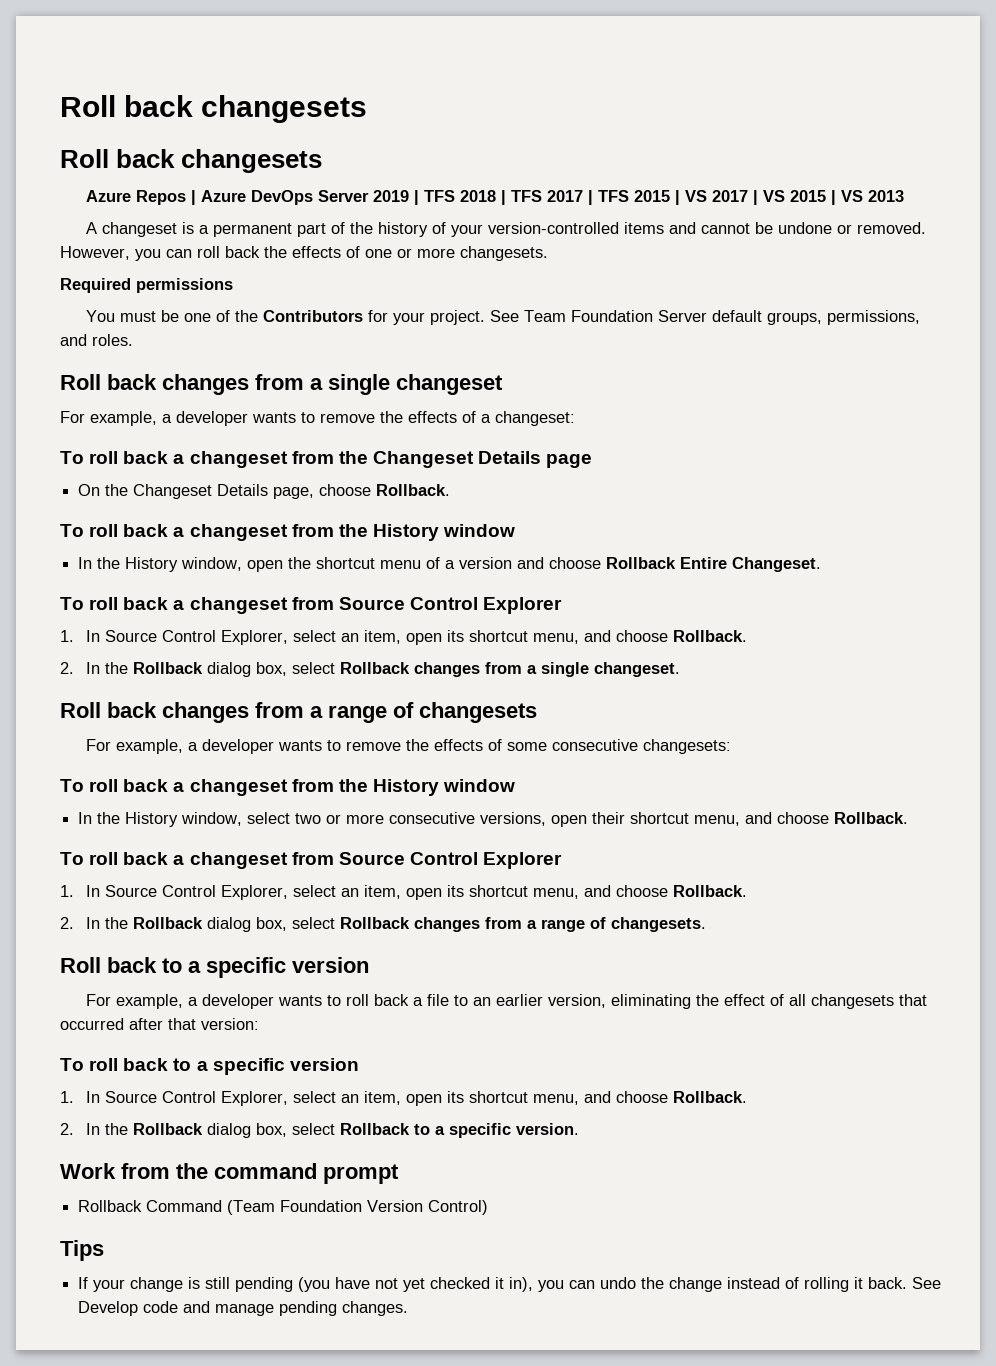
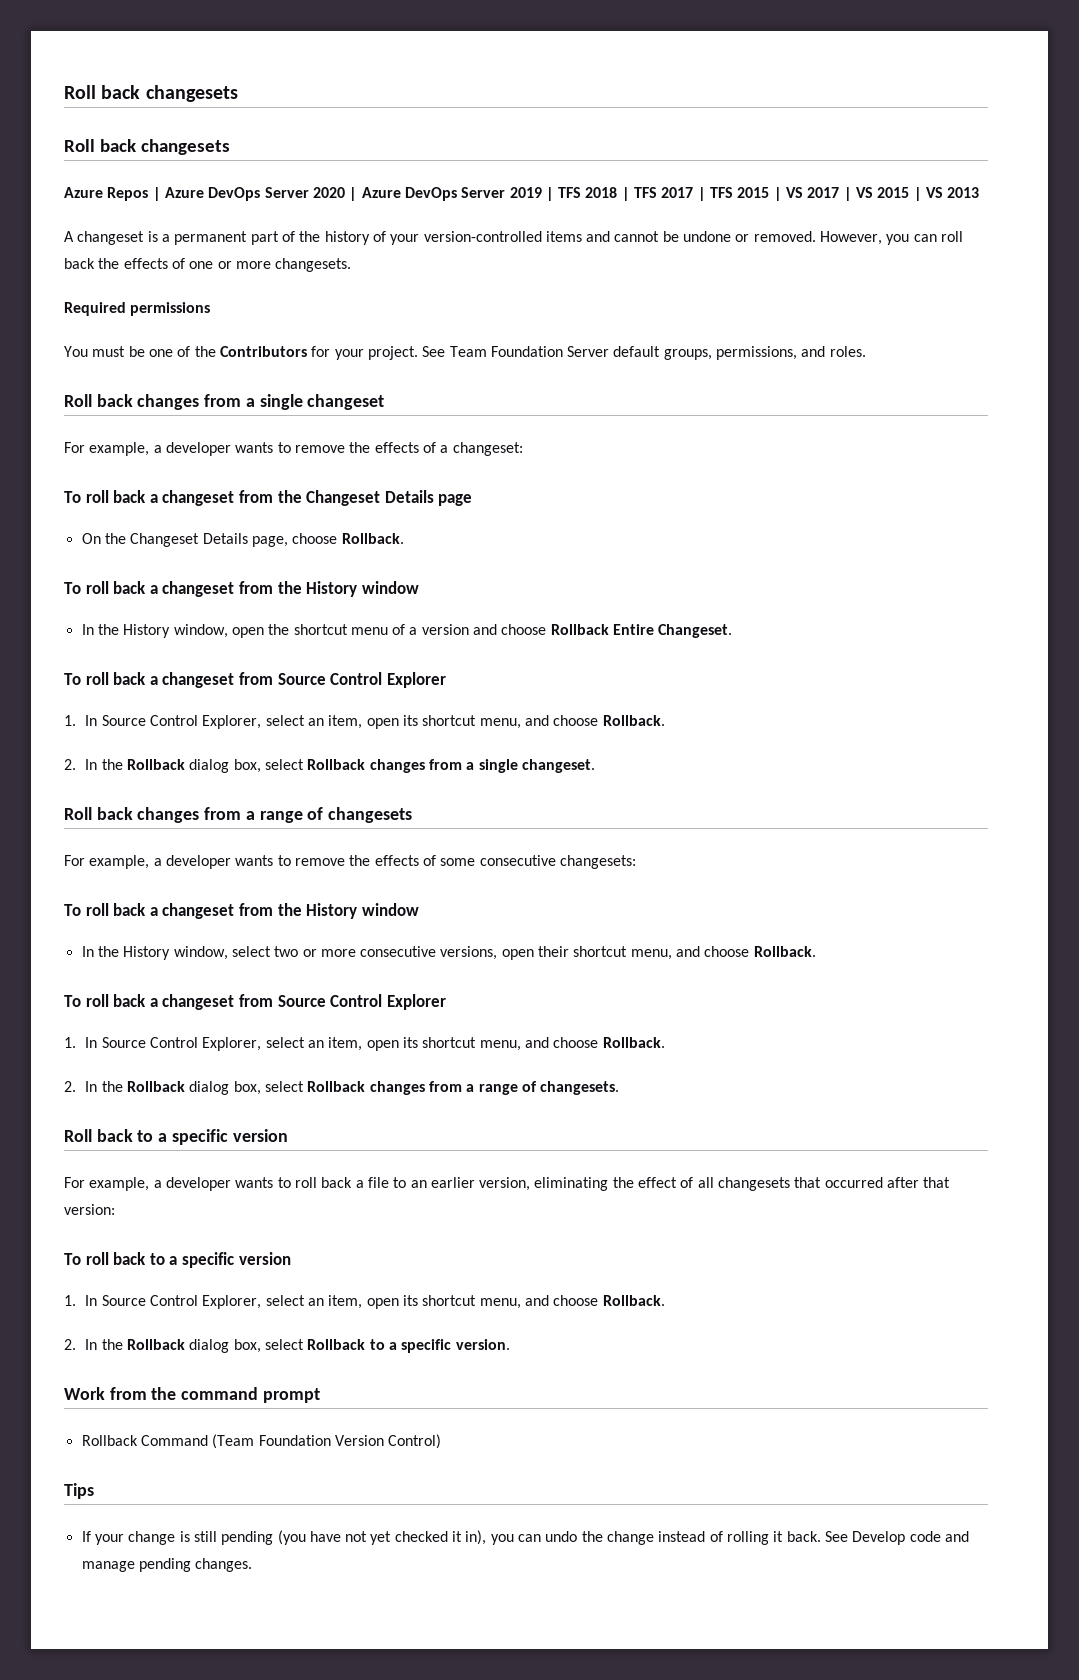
- Azure Repos | Azure DevOps Server 2019 | TFS 2018 | TFS 2017 | TFS 2015 | VS 2017 | VS 2015 | VS 2013
+ Azure Repos | Azure DevOps Server 2020 | Azure DevOps Server 2019 | TFS 2018 | TFS 2017 | TFS 2015 | VS 2017 | VS 2015 | VS 2013

